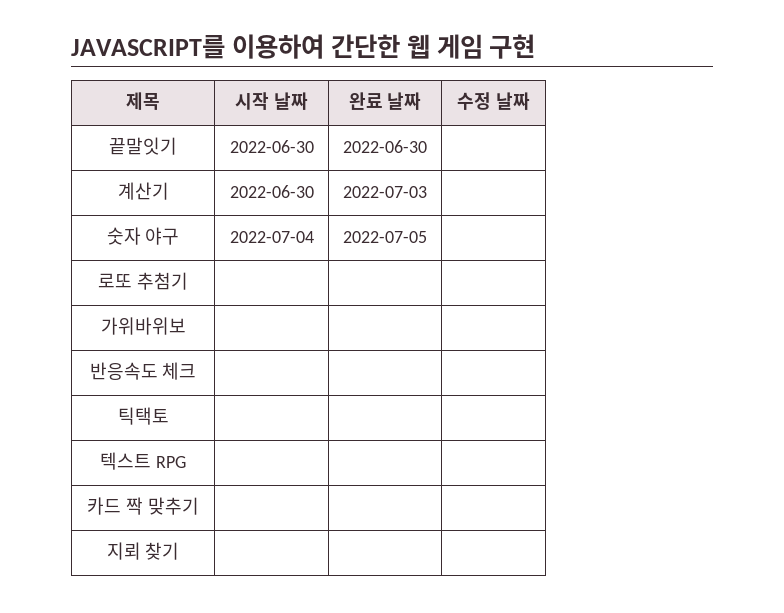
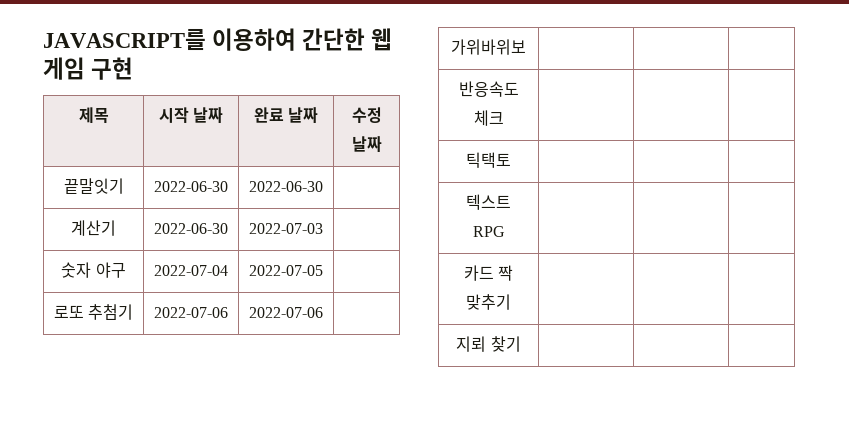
- 로또 추첨기 | | |
+ 로또 추첨기 | 2022-07-06 | 2022-07-06 |

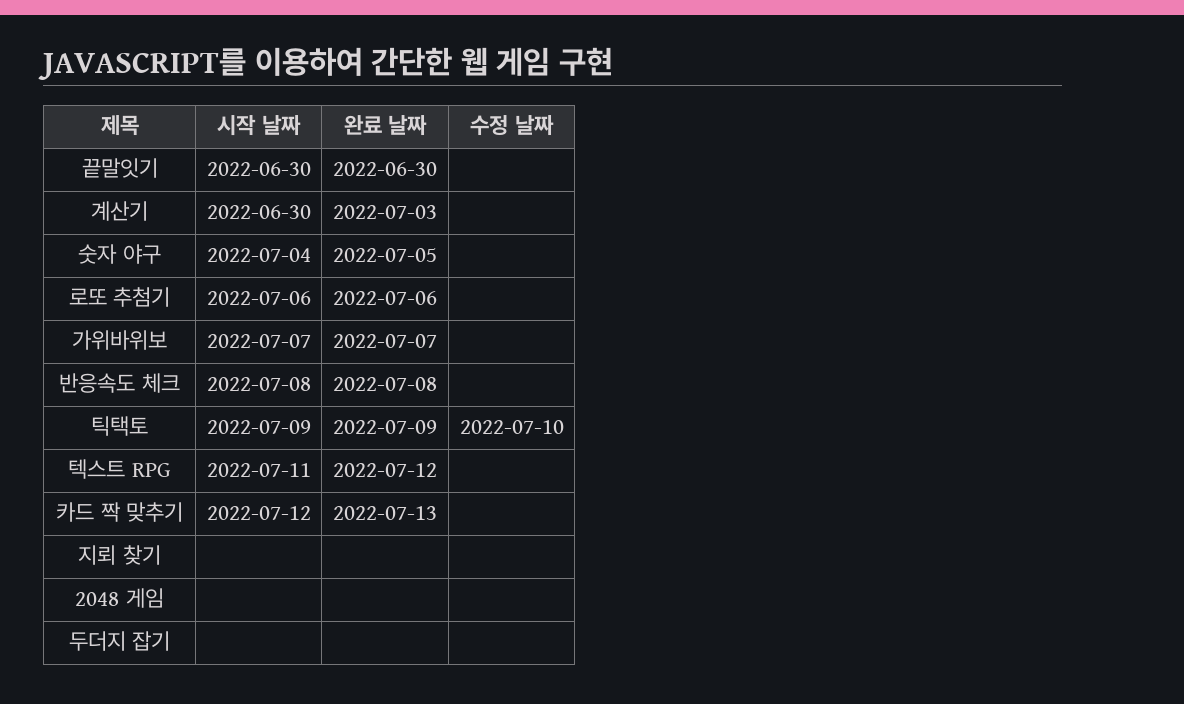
- 가위바위보 | | |
+ 가위바위보 | 2022-07-07 | 2022-07-07 |
- 반응속도 체크 | | |
+ 반응속도 체크 | 2022-07-08 | 2022-07-08 |
- 틱택토 | | |
+ 틱택토 | 2022-07-09 | 2022-07-09 | 2022-07-10
- 텍스트 RPG | | |
+ 텍스트 RPG | 2022-07-11 | 2022-07-12 |
- 카드 짝 맞추기 | | |
+ 카드 짝 맞추기 | 2022-07-12 | 2022-07-13 |
+ 2048 게임 | | |
+ 두더지 잡기 | | |

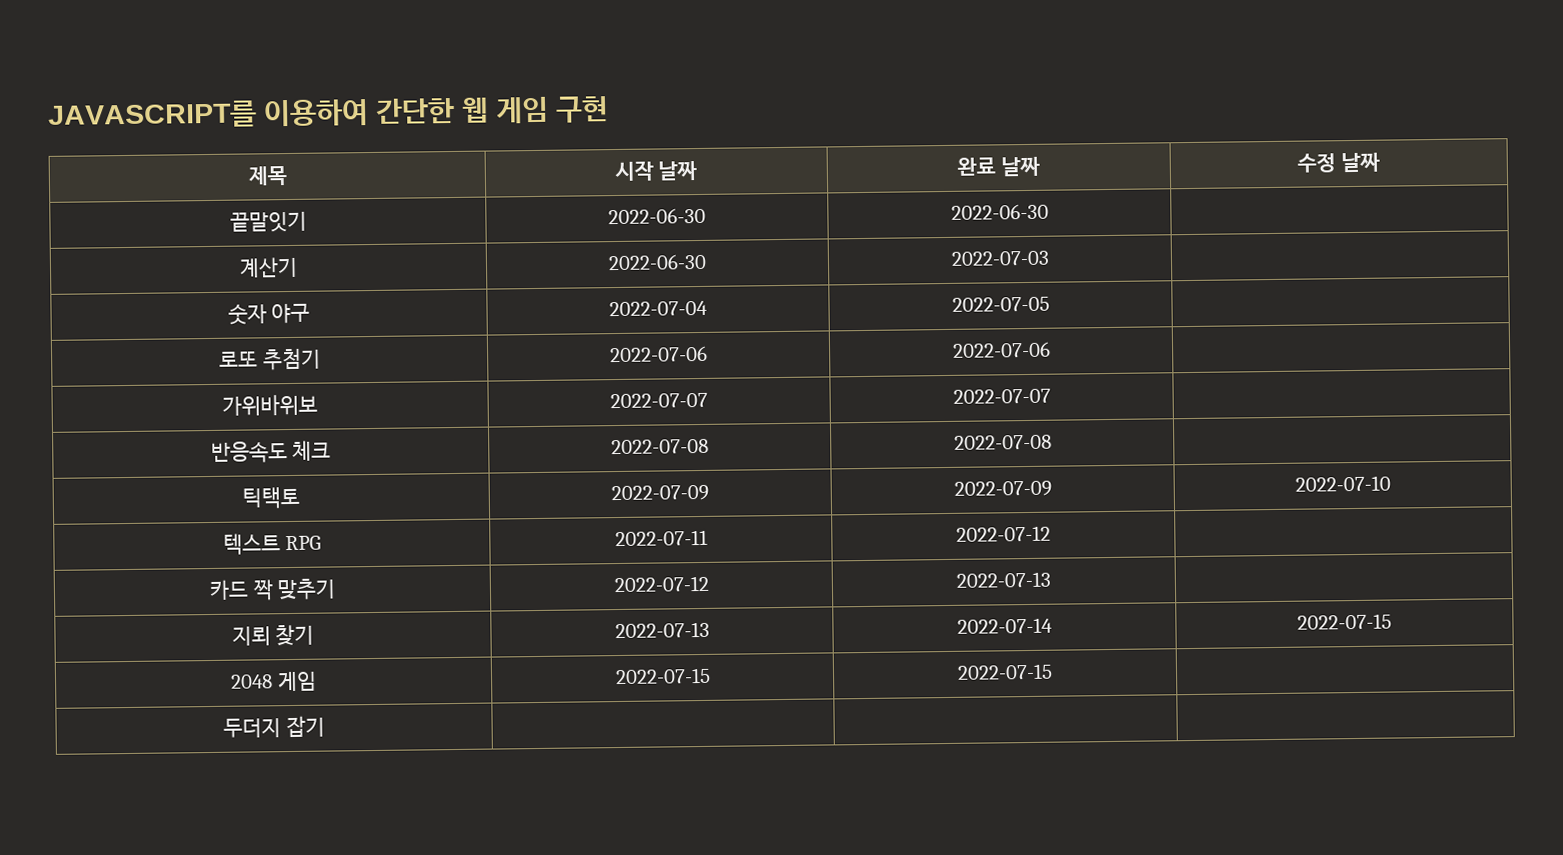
- 지뢰 찾기 | | |
+ 지뢰 찾기 | 2022-07-13 | 2022-07-14 | 2022-07-15
- 2048 게임 | | |
+ 2048 게임 | 2022-07-15 | 2022-07-15 |

